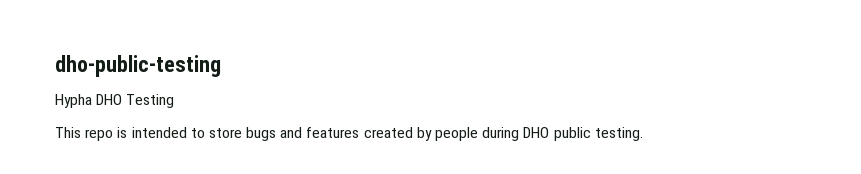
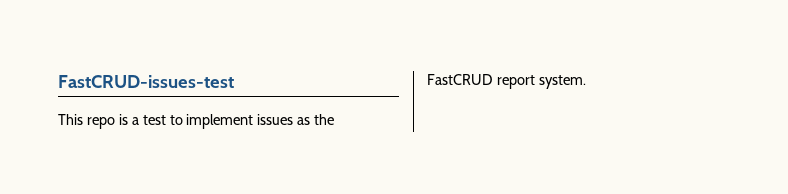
- dho-public-testing
- Hypha DHO Testing
+ FastCRUD-issues-test
- This repo is intended to store bugs and features created by people during DHO public testing.
+ This repo is a test to implement issues as the FastCRUD report system.

